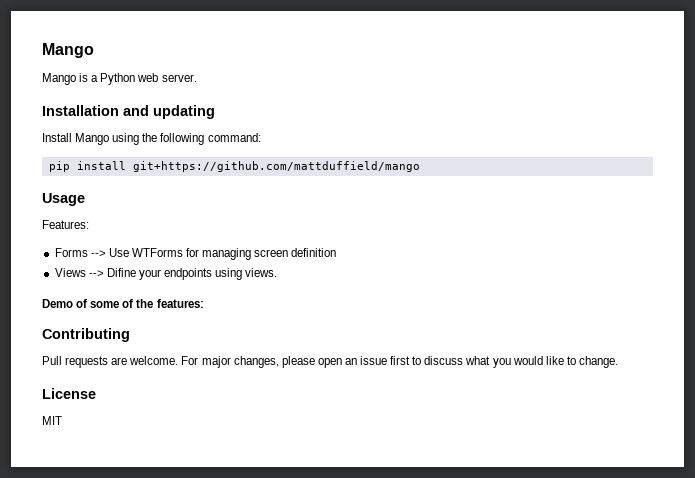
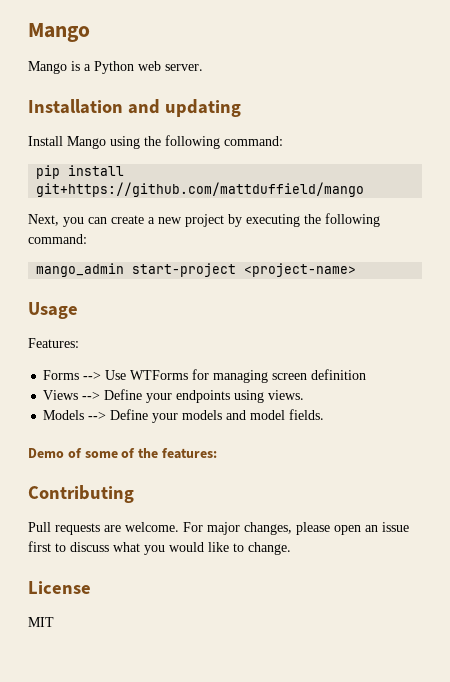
+ Next, you can create a new project by executing the following command:
+ mango_admin start-project <project-name>
- Views --> Difine your endpoints using views.
+ Views --> Define your endpoints using views.
+ Models --> Define your models and model fields.

